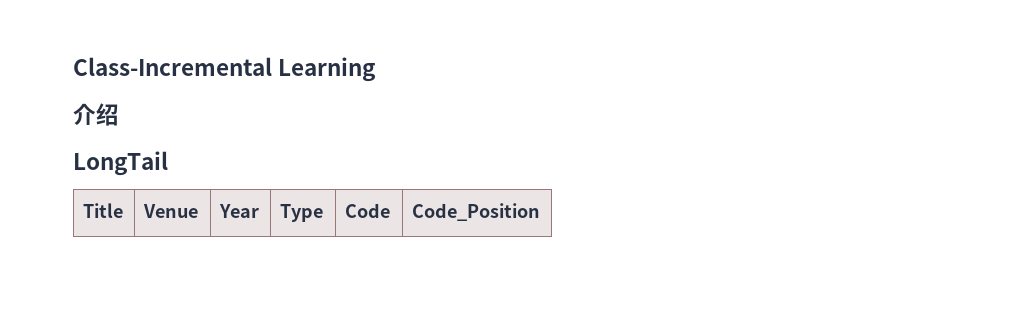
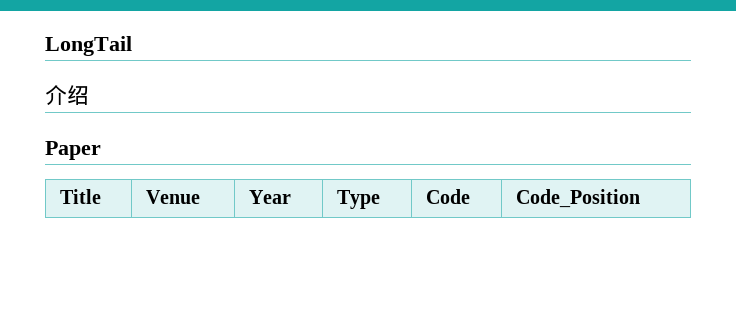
- Class-Incremental Learning
+ LongTail
- LongTail
+ Paper

